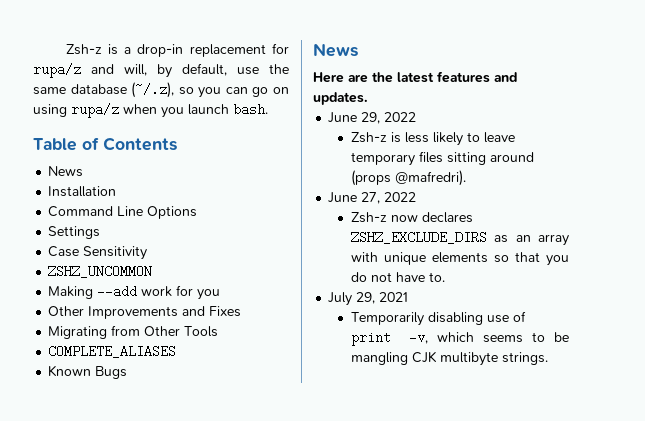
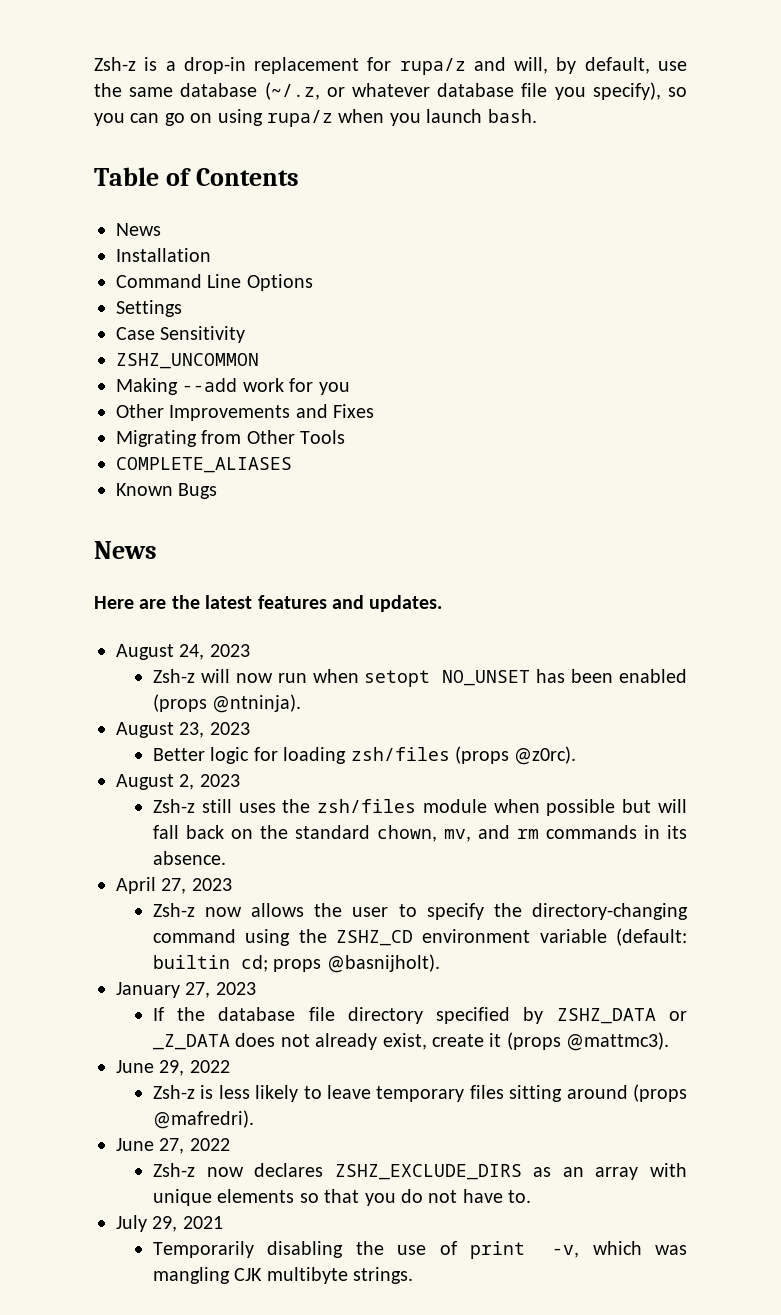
- Zsh-z is a drop-in replacement for rupa/z and will, by default, use the same database (~/.z), so you can go on using rupa/z when you launch bash.
+ Zsh-z is a drop-in replacement for rupa/z and will, by default, use the same database (~/.z, or whatever database file you specify), so you can go on using rupa/z when you launch bash.
+ August 24, 2023
+ Zsh-z will now run when setopt NO_UNSET has been enabled (props @ntninja).
+ August 23, 2023
+ Better logic for loading zsh/files (props @z0rc).
+ August 2, 2023
+ Zsh-z still uses the zsh/files module when possible but will fall back on the standard chown, mv, and rm commands in its absence.
+ April 27, 2023
+ Zsh-z now allows the user to specify the directory-changing command using the ZSHZ_CD environment variable (default: builtin cd; props @basnijholt).
+ January 27, 2023
+ If the database file directory specified by ZSHZ_DATA or _Z_DATA does not already exist, create it (props @mattmc3).
- Temporarily disabling use of print -v, which seems to be mangling CJK multibyte strings.
+ Temporarily disabling the use of print -v, which was mangling CJK multibyte strings.

